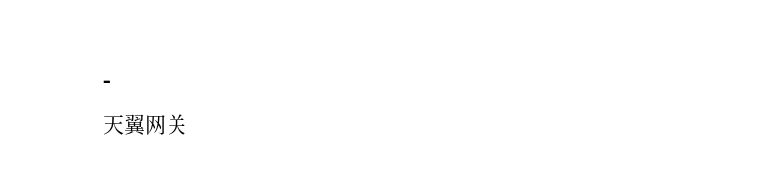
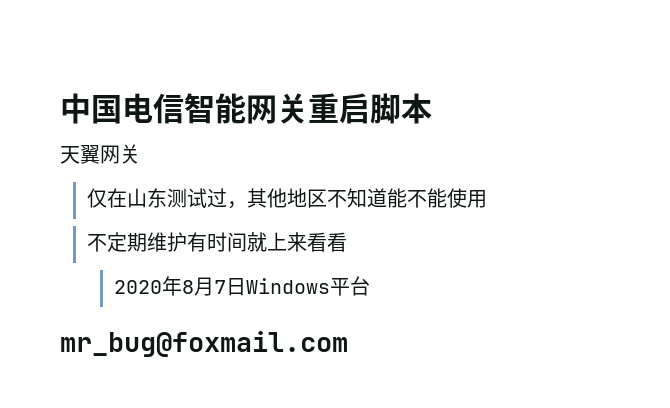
- -
+ 中国电信智能网关重启脚本
  天翼网关
+ 仅在山东测试过，其他地区不知道能不能使用
+ 不定期维护有时间就上来看看
+ 2020年8月7日Windows平台
+ mr_bug@foxmail.com

